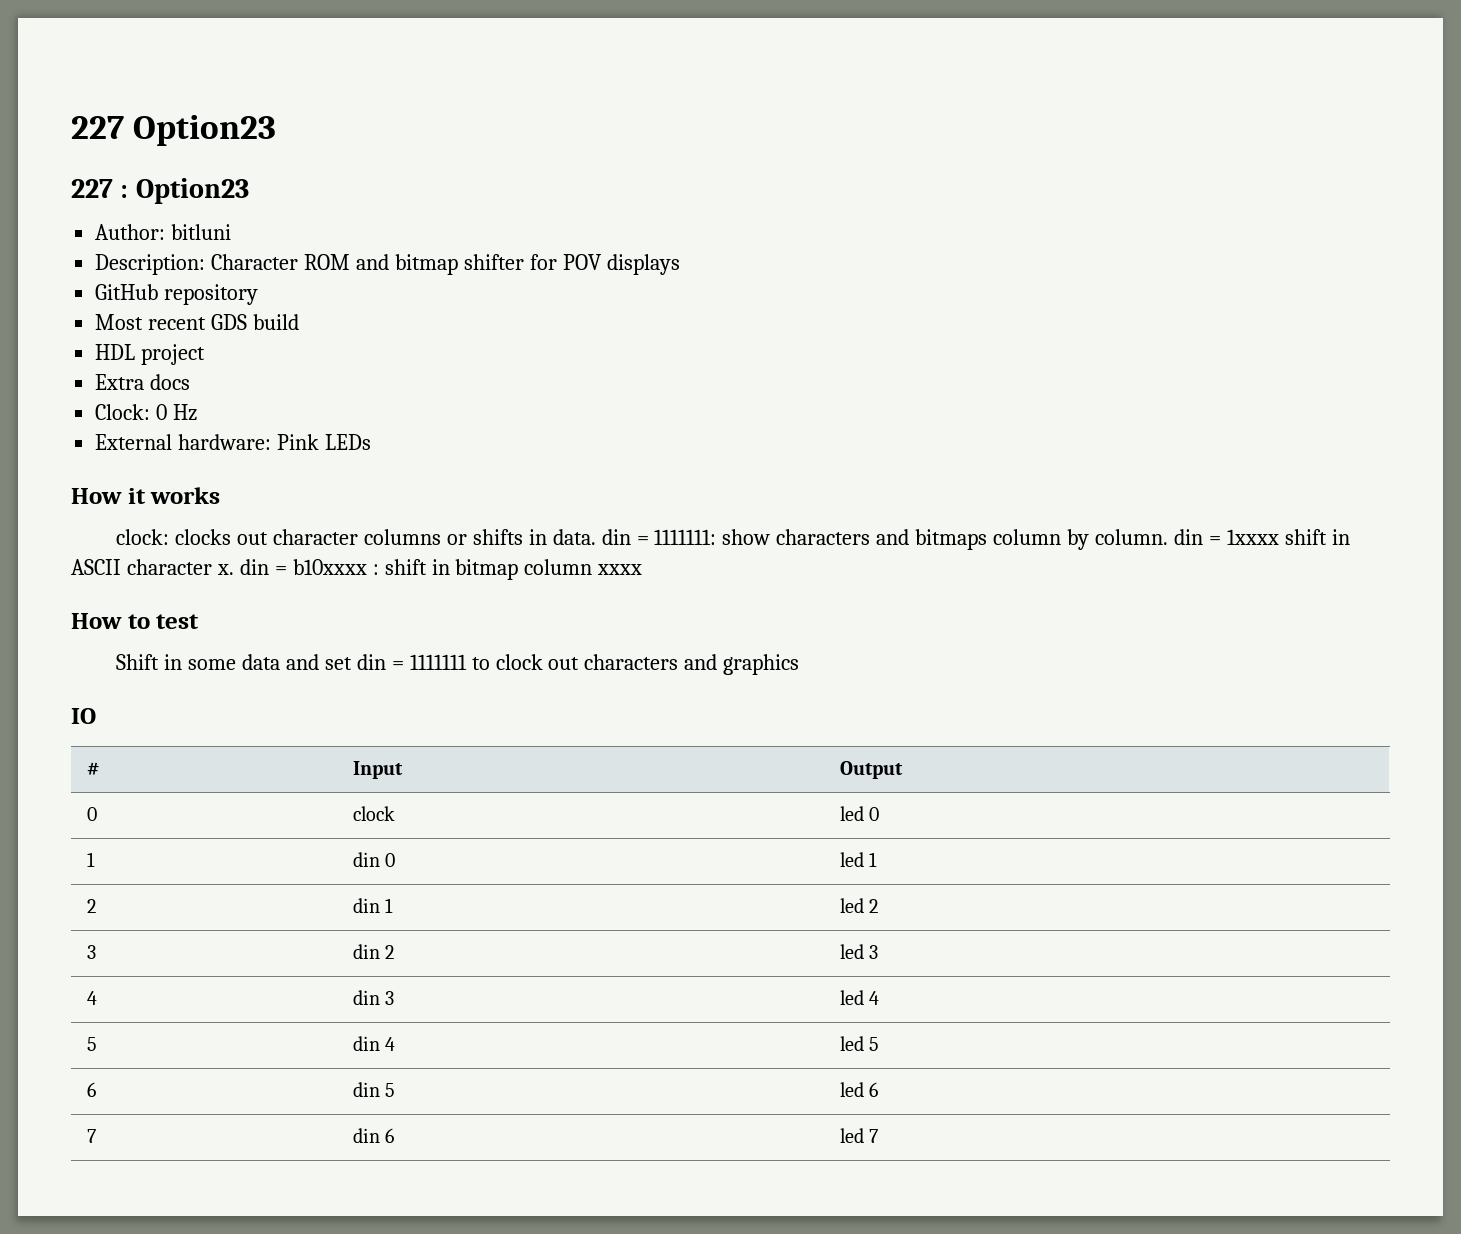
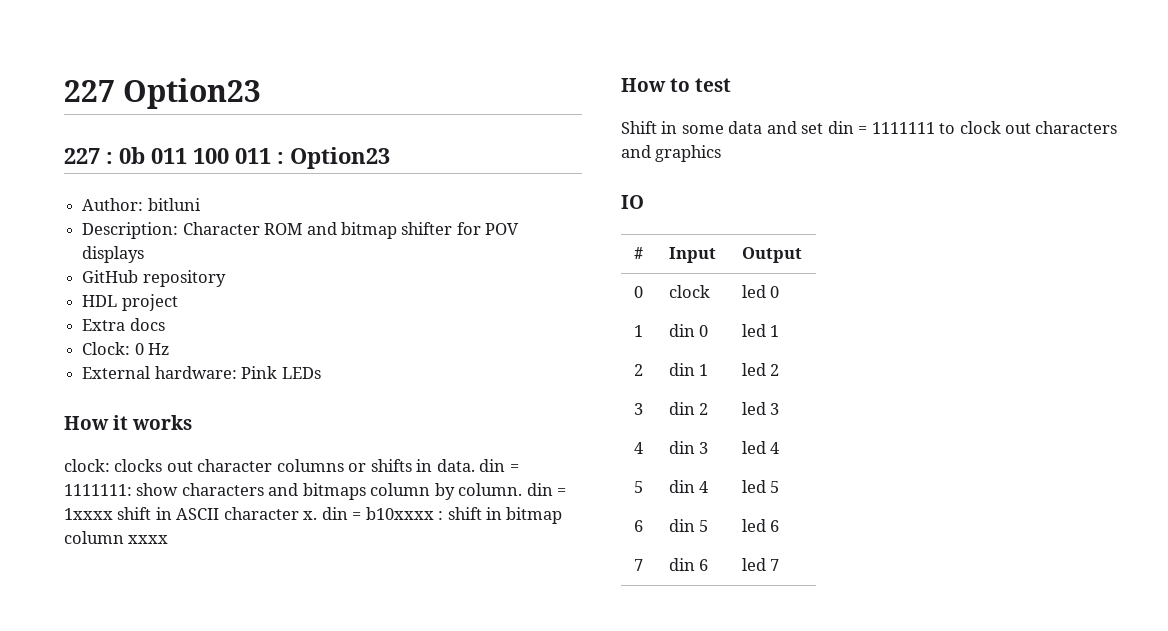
- 227 : Option23
+ 227 : 0b 011 100 011 : Option23
- Most recent GDS build

